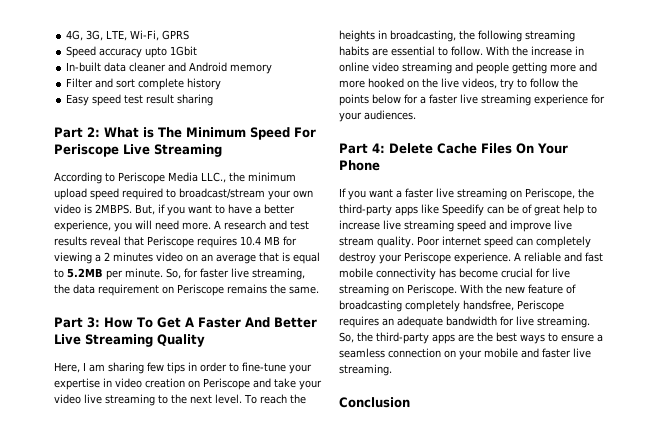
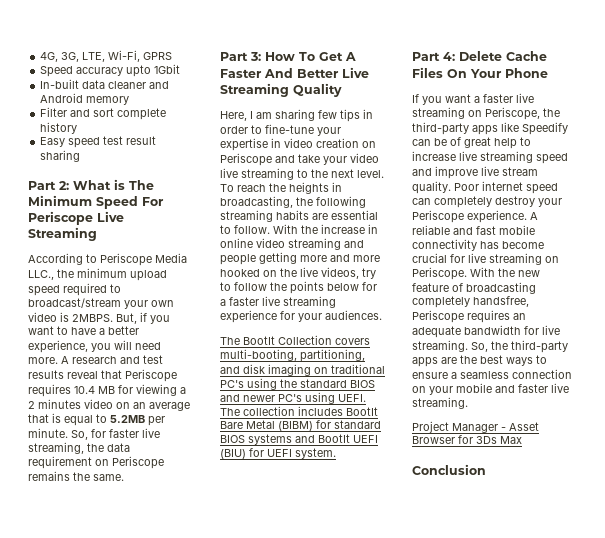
+ The BootIt Collection covers multi-booting, partitioning, and disk imaging on traditional PC's using the standard BIOS and newer PC's using UEFI. The collection includes BootIt Bare Metal (BIBM) for standard BIOS systems and BootIt UEFI (BIU) for UEFI system.
+ Project Manager - Asset Browser for 3Ds Max

